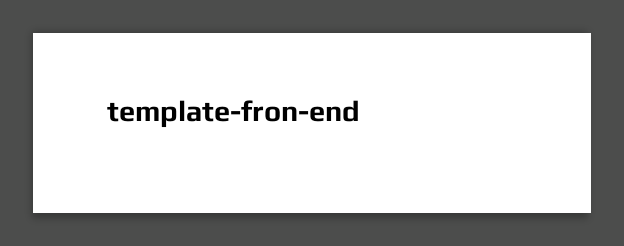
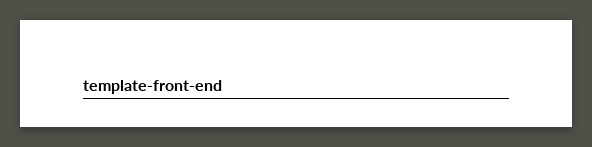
- template-fron-end
+ template-front-end

